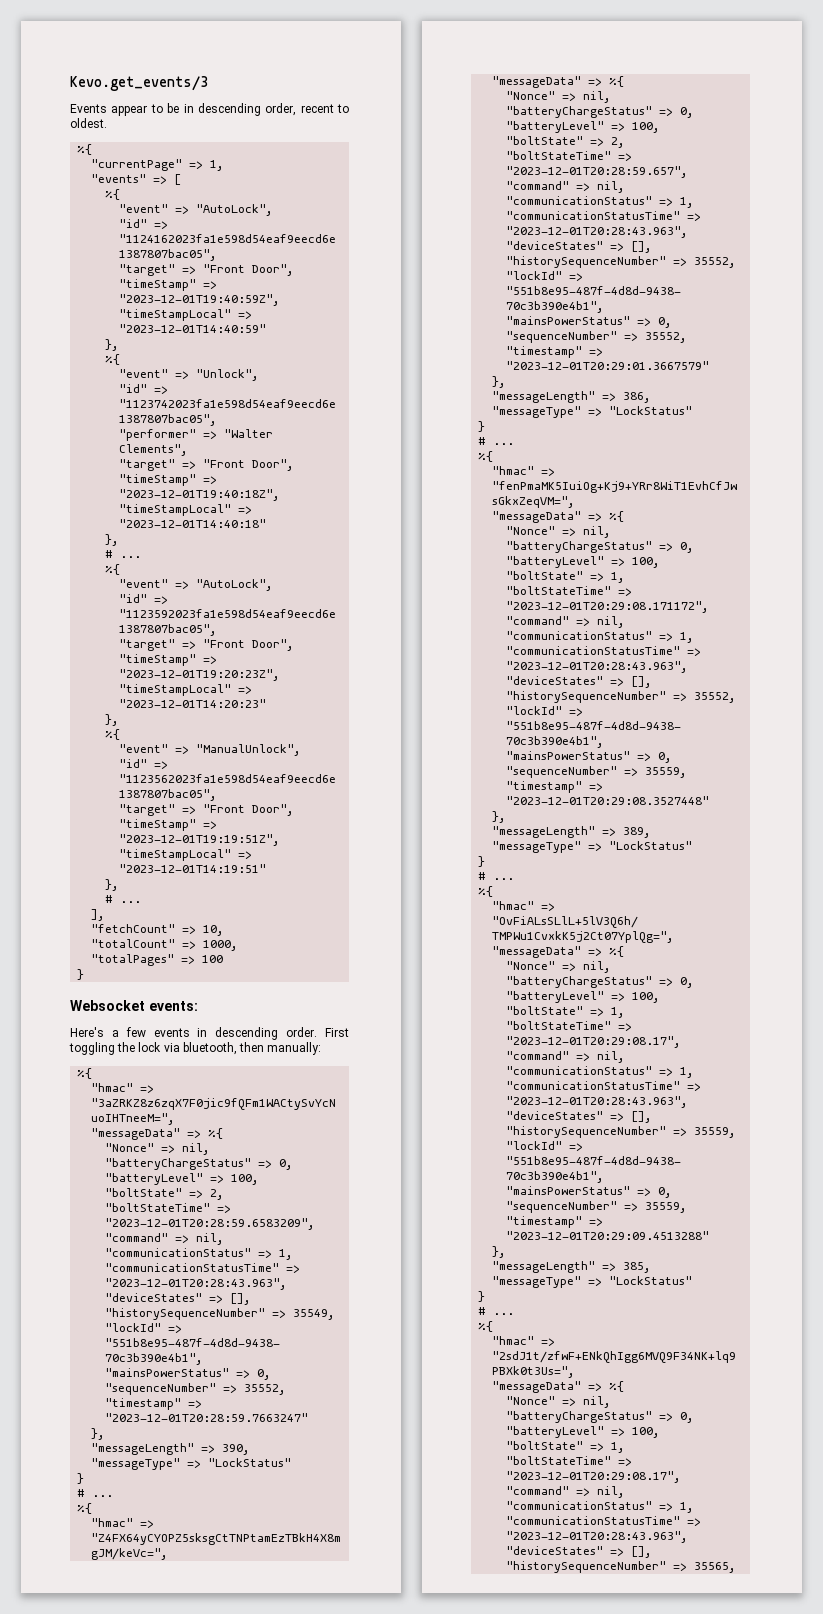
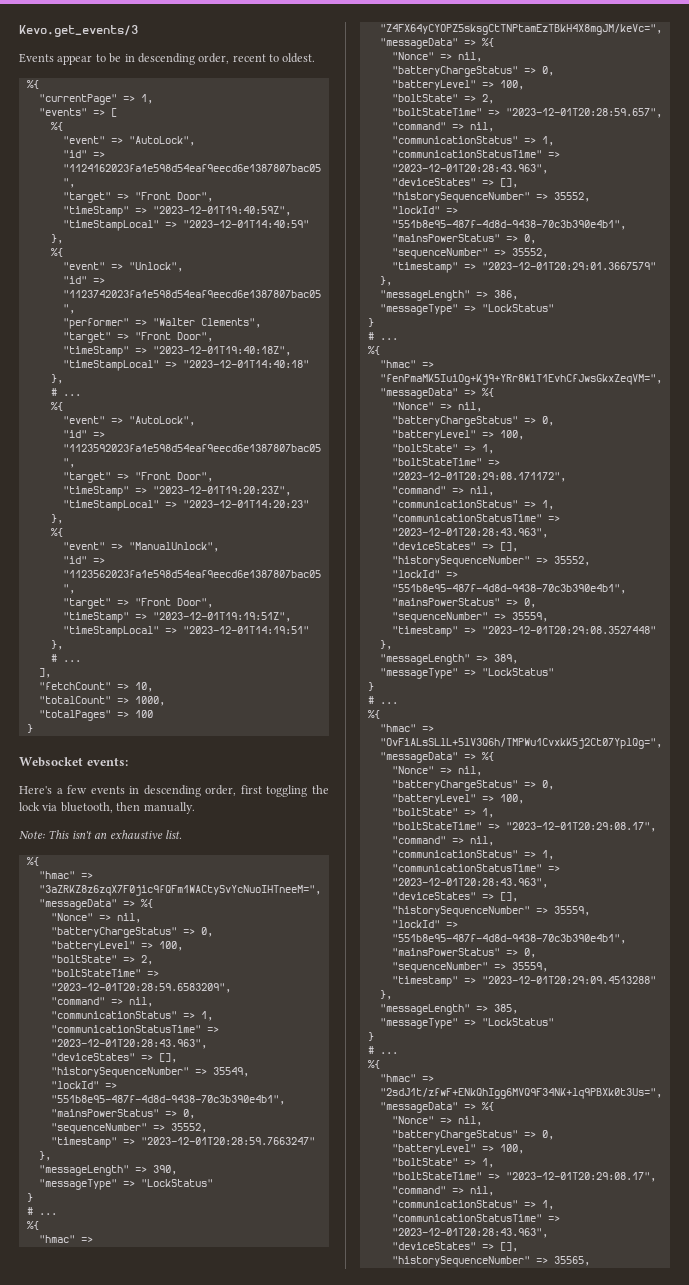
- Here's a few events in descending order. First toggling the lock via bluetooth, then manually:
+ Here's a few events in descending order, first toggling the lock via bluetooth, then manually.
+ Note: This isn't an exhaustive list.

